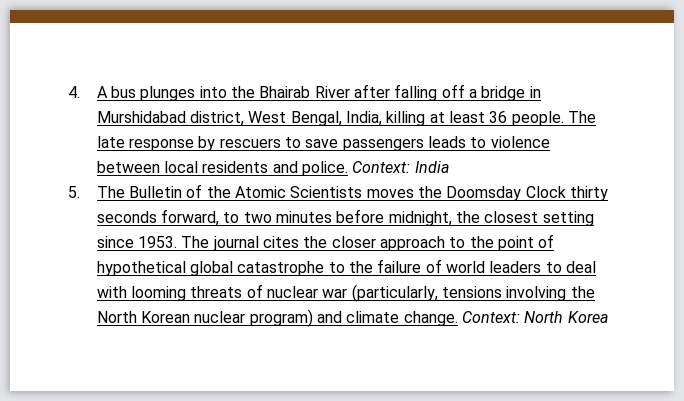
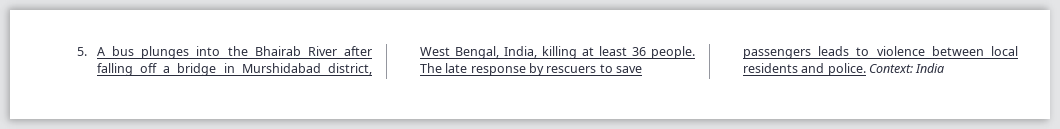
- 4. A bus plunges into the Bhairab River after falling off a bridge in Murshidabad district, West Bengal, India, killing at least 36 people.
+ 5. A bus plunges into the Bhairab River after falling off a bridge in Murshidabad district, West Bengal, India, killing at least 36 people.
- 5. The Bulletin of the Atomic Scientists moves the Doomsday Clock thirty seconds forward, to two minutes before midnight, the closest setting since 1953. The journal cites the closer approach to the point of hypothetical global catastrophe to the failure of world leaders to deal with looming threats of nuclear war (particularly, tensions involving the North Korean nuclear program) and climate change. Context: North Korea

